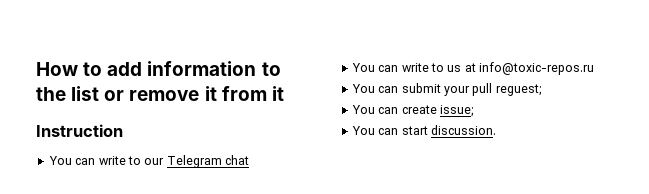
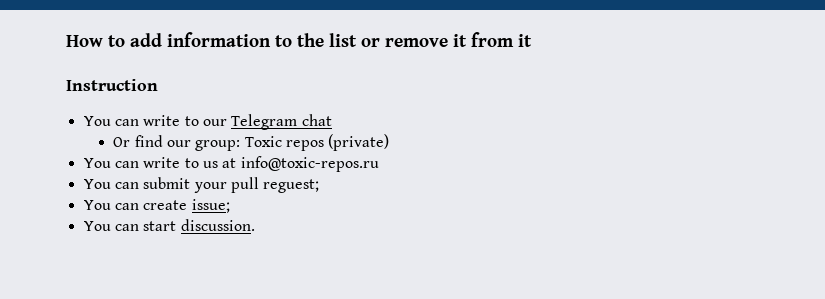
+ Or find our group: Toxic repos (private)

